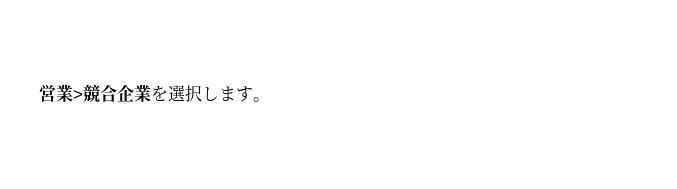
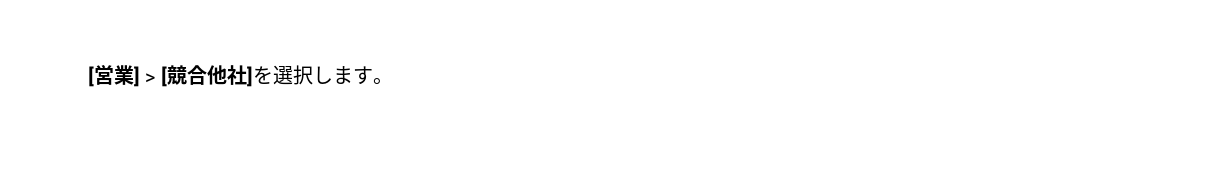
- 営業>競合企業を選択します。
+ [営業] > [競合他社]を選択します。

